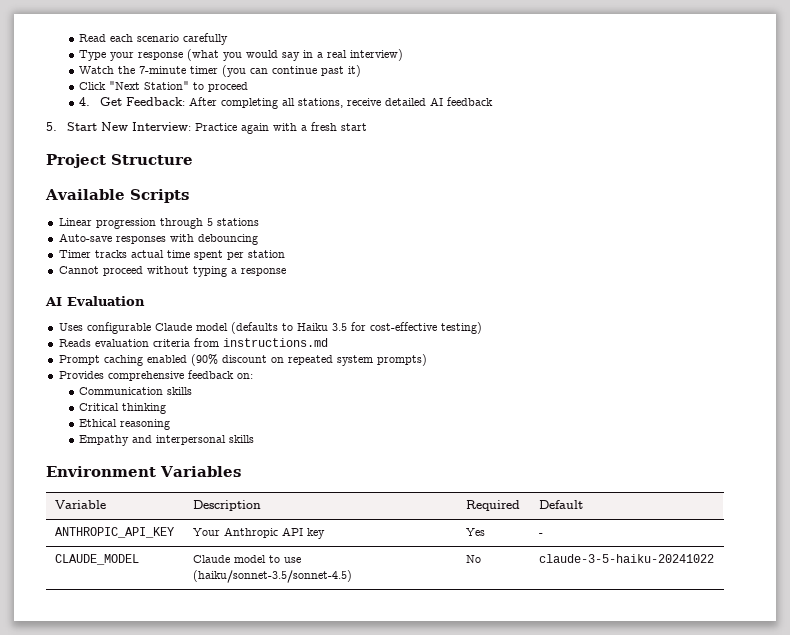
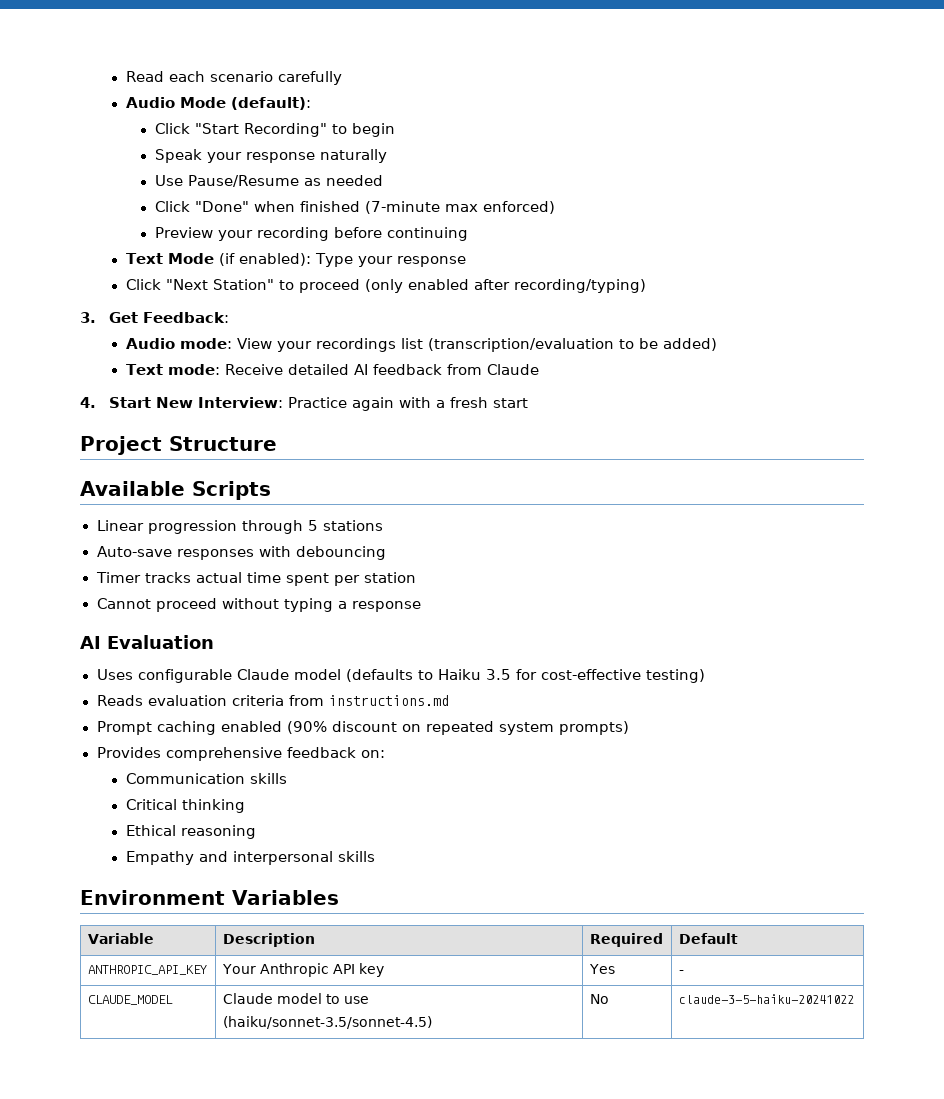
- Type your response (what you would say in a real interview)
- Watch the 7-minute timer (you can continue past it)
+ Audio Mode (default):
+ Click "Start Recording" to begin
+ Speak your response naturally
+ Use Pause/Resume as needed
+ Click "Done" when finished (7-minute max enforced)
+ Preview your recording before continuing
+ Text Mode (if enabled): Type your response
- Click "Next Station" to proceed
- 4. Get Feedback: After completing all stations, receive detailed AI feedback
- 5. Start New Interview: Practice again with a fresh start
+ Click "Next Station" to proceed (only enabled after recording/typing)
+ 3. Get Feedback:
+ Audio mode: View your recordings list (transcription/evaluation to be added)
+ Text mode: Receive detailed AI feedback from Claude
+ 4. Start New Interview: Practice again with a fresh start

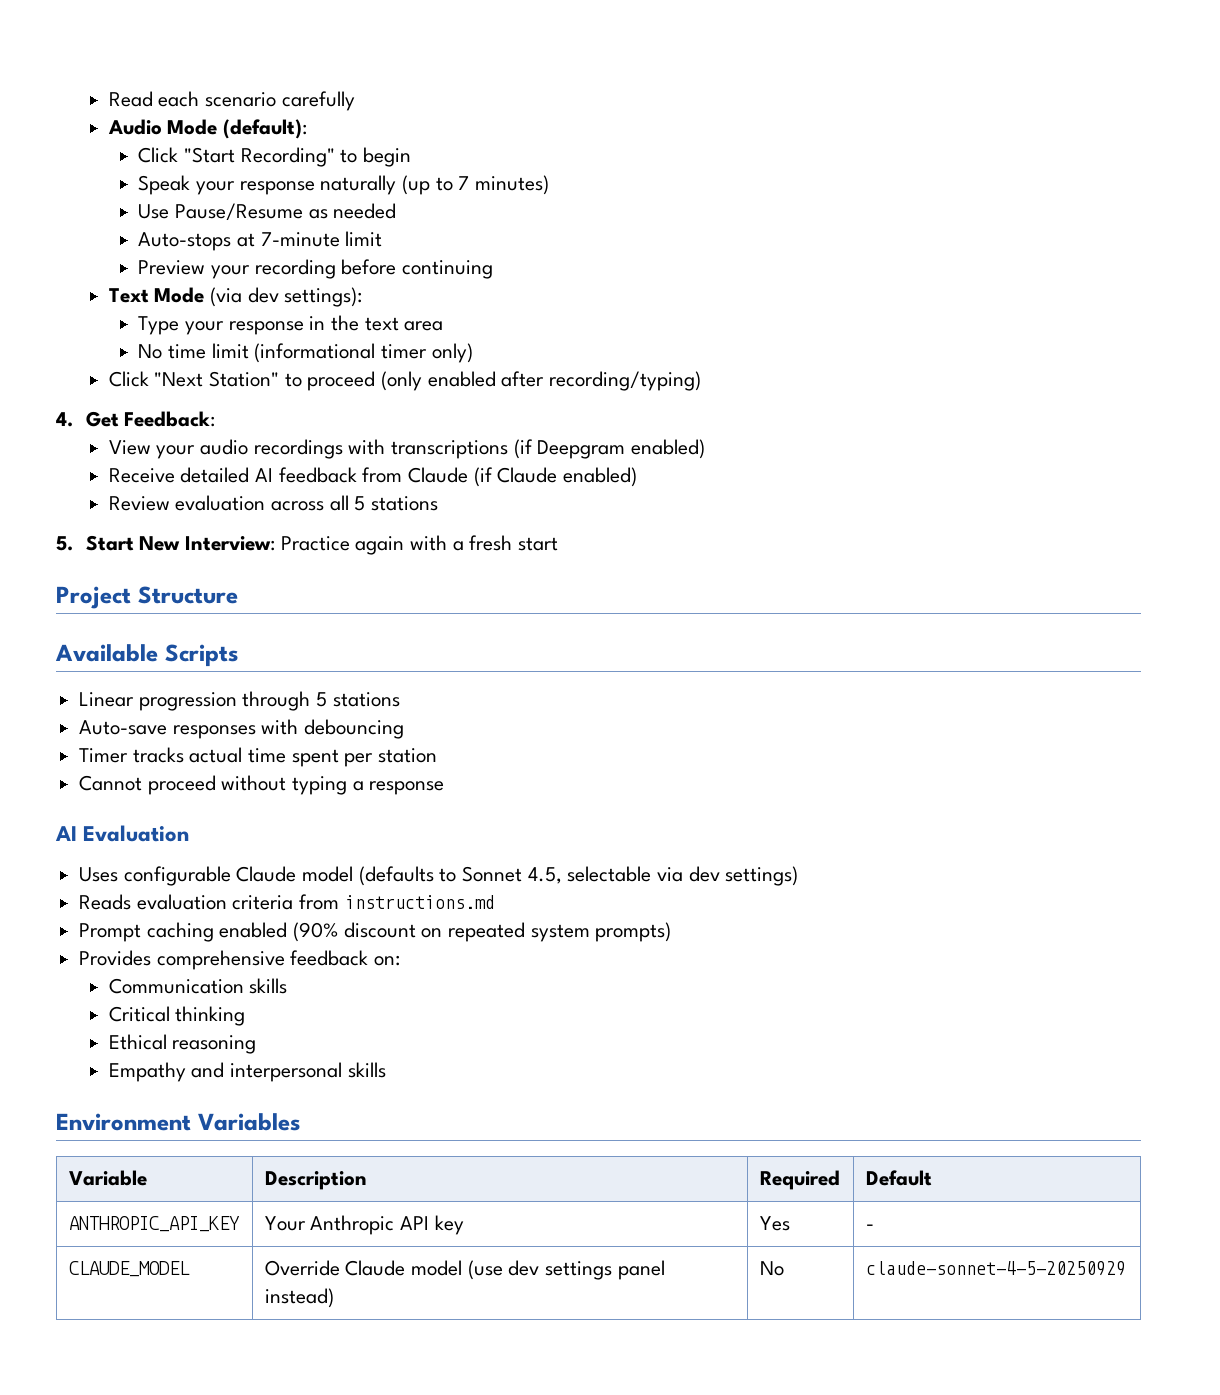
- Speak your response naturally
+ Speak your response naturally (up to 7 minutes)
- Click "Done" when finished (7-minute max enforced)
+ Auto-stops at 7-minute limit
- Text Mode (if enabled): Type your response
+ Text Mode (via dev settings):
+ Type your response in the text area
+ No time limit (informational timer only)
- 3. Get Feedback:
+ 4. Get Feedback:
- Audio mode: View your recordings list (transcription/evaluation to be added)
- Text mode: Receive detailed AI feedback from Claude
- 4. Start New Interview: Practice again with a fresh start
+ View your audio recordings with transcriptions (if Deepgram enabled)
+ Receive detailed AI feedback from Claude (if Claude enabled)
+ Review evaluation across all 5 stations
+ 5. Start New Interview: Practice again with a fresh start
- Uses configurable Claude model (defaults to Haiku 3.5 for cost-effective testing)
+ Uses configurable Claude model (defaults to Sonnet 4.5, selectable via dev settings)
- CLAUDE_MODEL | Claude model to use (haiku/sonnet-3.5/sonnet-4.5) | No | claude-3-5-haiku-20241022
+ CLAUDE_MODEL | Override Claude model (use dev settings panel instead) | No | claude-sonnet-4-5-20250929

